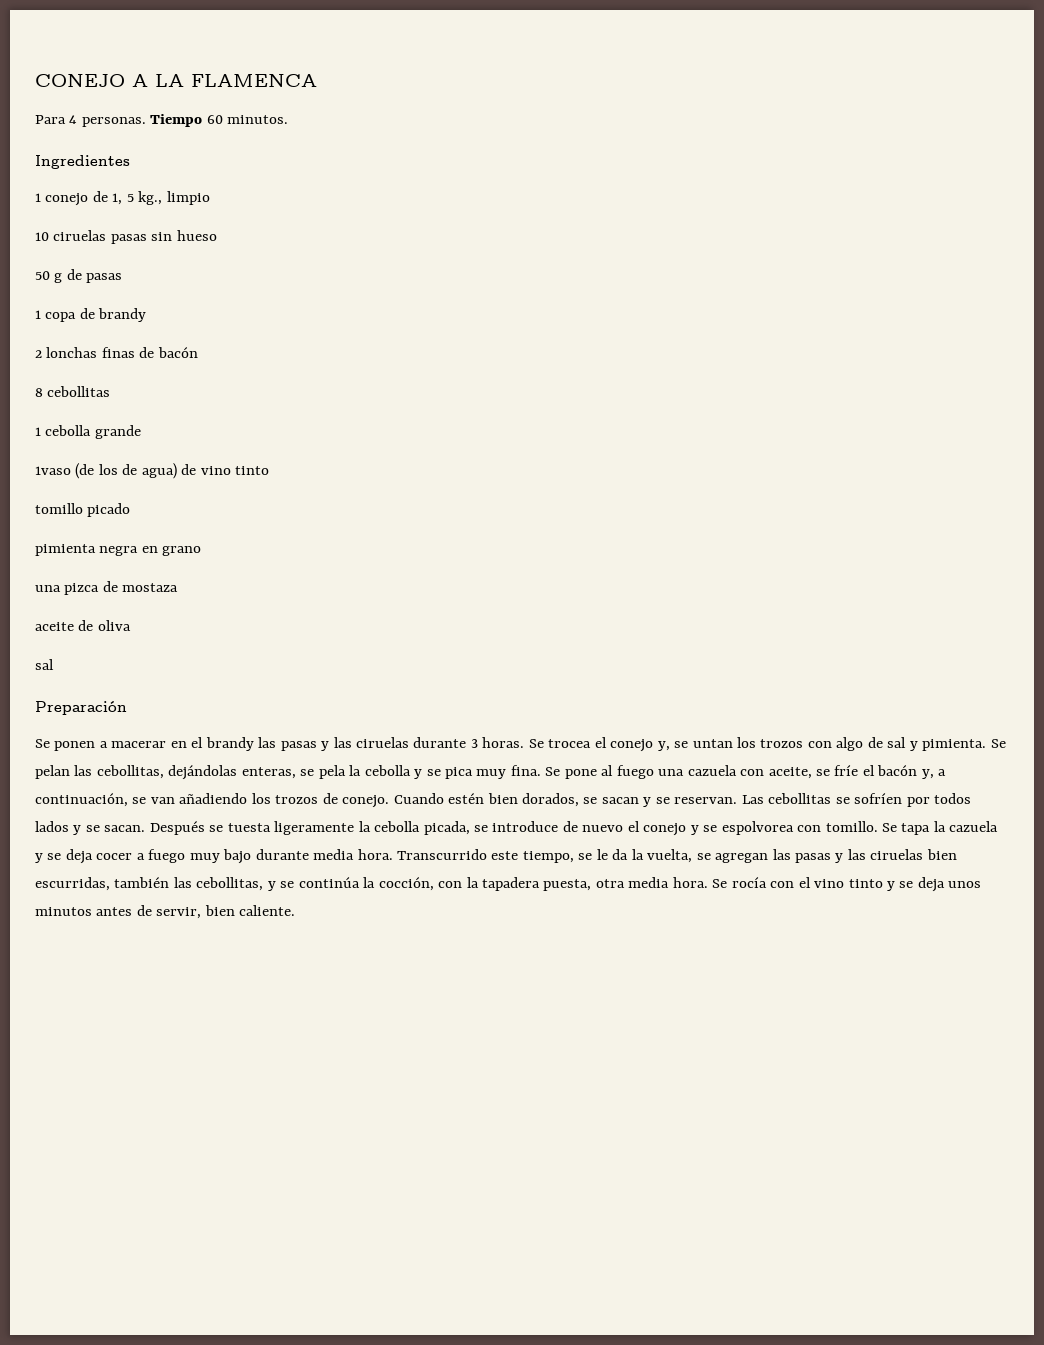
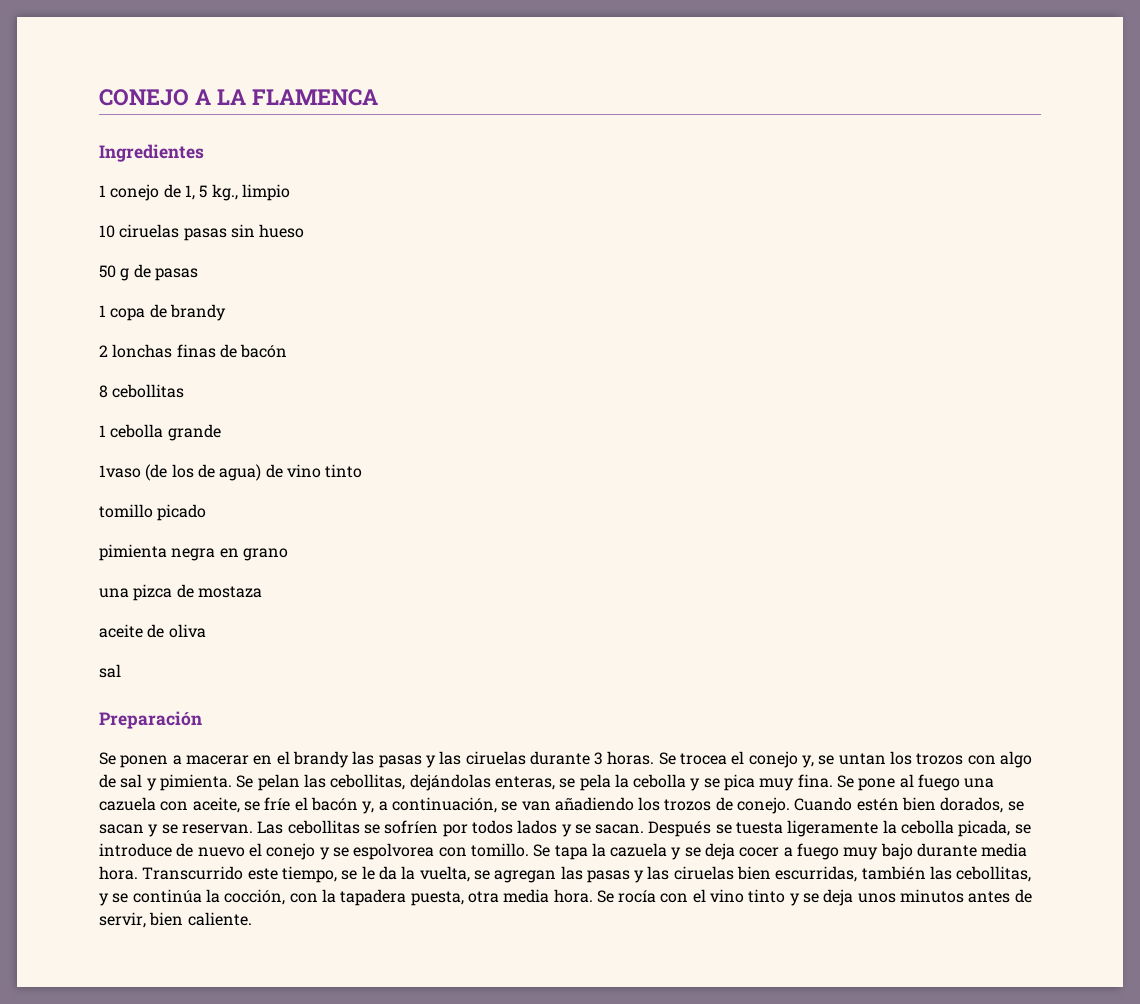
- Para 4 personas. Tiempo 60 minutos.

